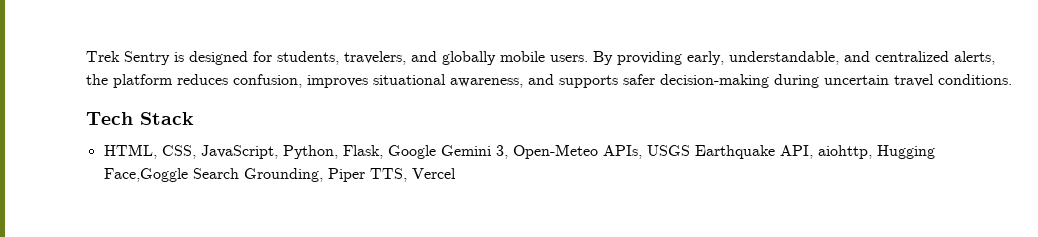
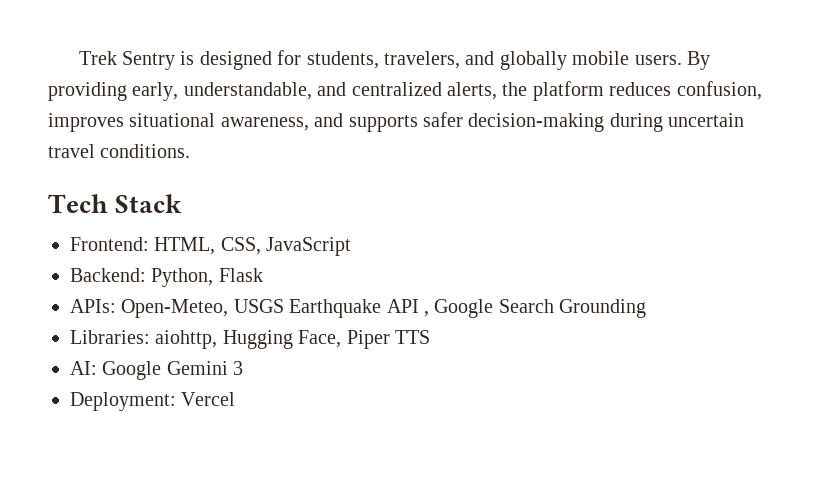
- HTML, CSS, JavaScript, Python, Flask, Google Gemini 3, Open-Meteo APIs, USGS Earthquake API, aiohttp, Hugging Face,Goggle Search Grounding, Piper TTS, Vercel
+ Frontend: HTML, CSS, JavaScript
+ Backend: Python, Flask
+ APIs: Open-Meteo, USGS Earthquake API , Google Search Grounding
+ Libraries: aiohttp, Hugging Face, Piper TTS
+ AI: Google Gemini 3
+ Deployment: Vercel

